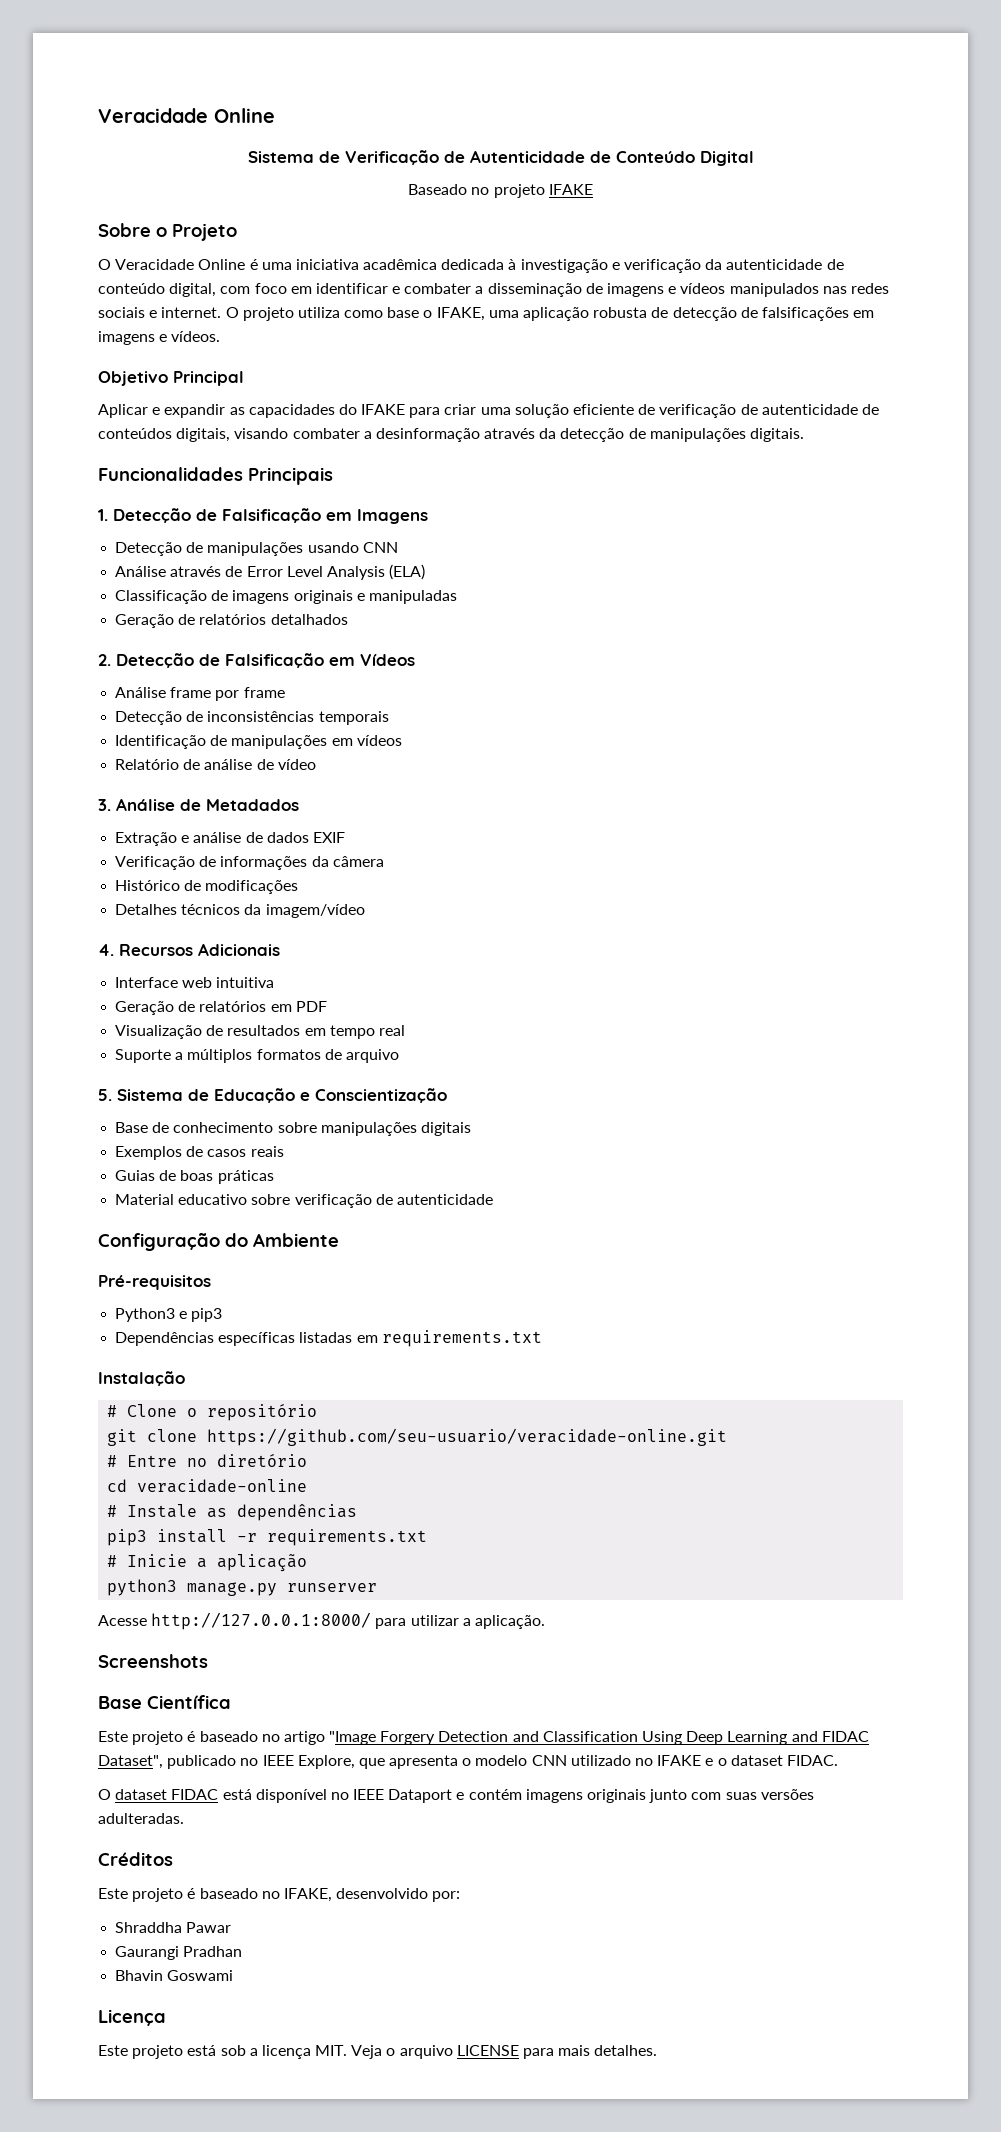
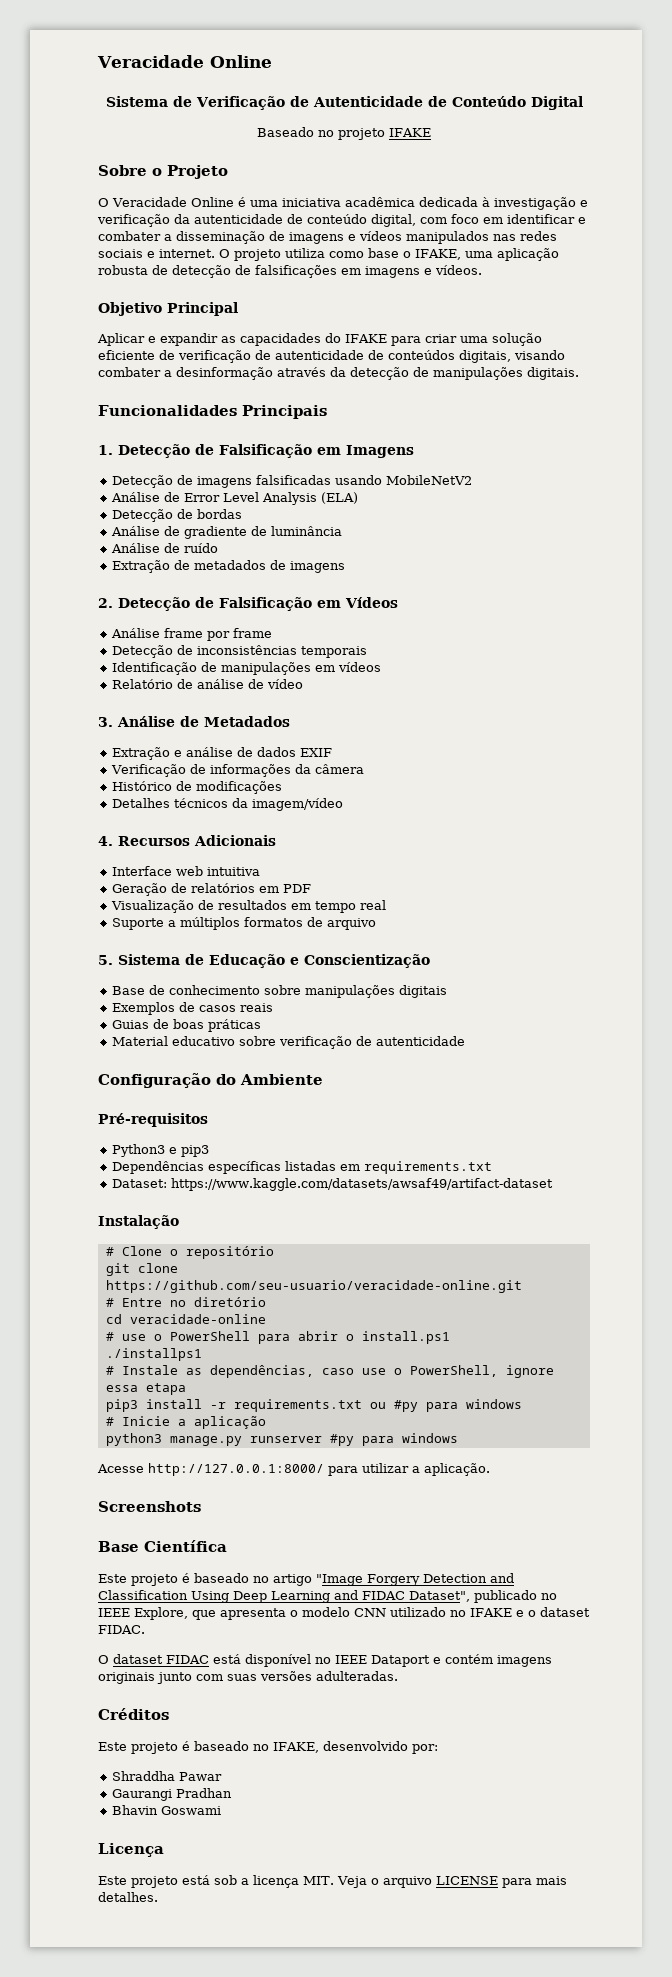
- Detecção de manipulações usando CNN
- Análise através de Error Level Analysis (ELA)
+ Detecção de imagens falsificadas usando MobileNetV2
+ Análise de Error Level Analysis (ELA)
- Classificação de imagens originais e manipuladas
- Geração de relatórios detalhados
+ Detecção de bordas
+ Análise de gradiente de luminância
+ Análise de ruído
+ Extração de metadados de imagens
+ Dataset: https://www.kaggle.com/datasets/awsaf49/artifact-dataset
- # Instale as dependências
+ # use o PowerShell para abrir o install.ps1
+ ./installps1
+ # Instale as dependências, caso use o PowerShell, ignore essa etapa
- pip3 install -r requirements.txt
+ pip3 install -r requirements.txt ou #py para windows
- python3 manage.py runserver
+ python3 manage.py runserver #py para windows

